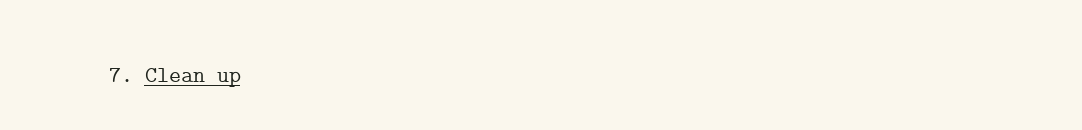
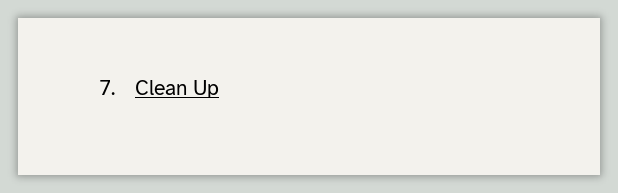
- 7. Clean up
+ 7. Clean Up

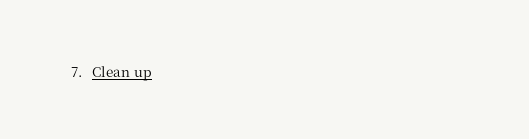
- 7. Clean Up
+ 7. Clean up

